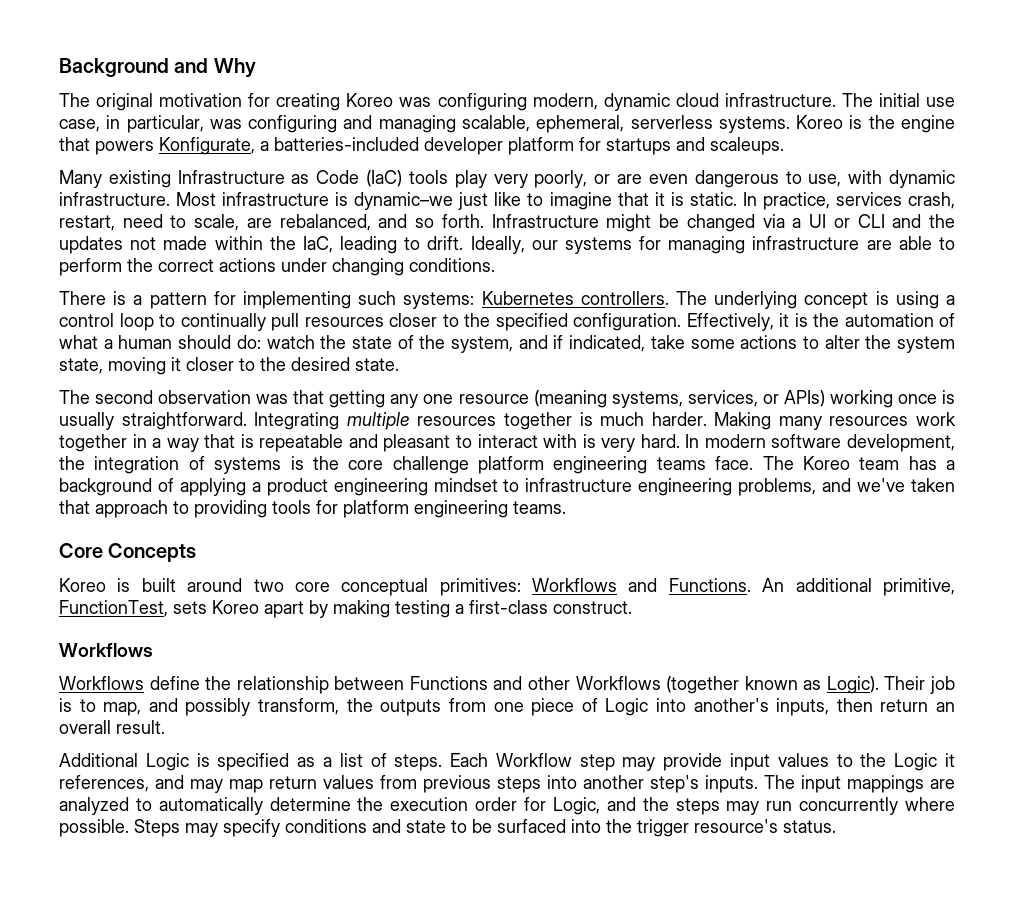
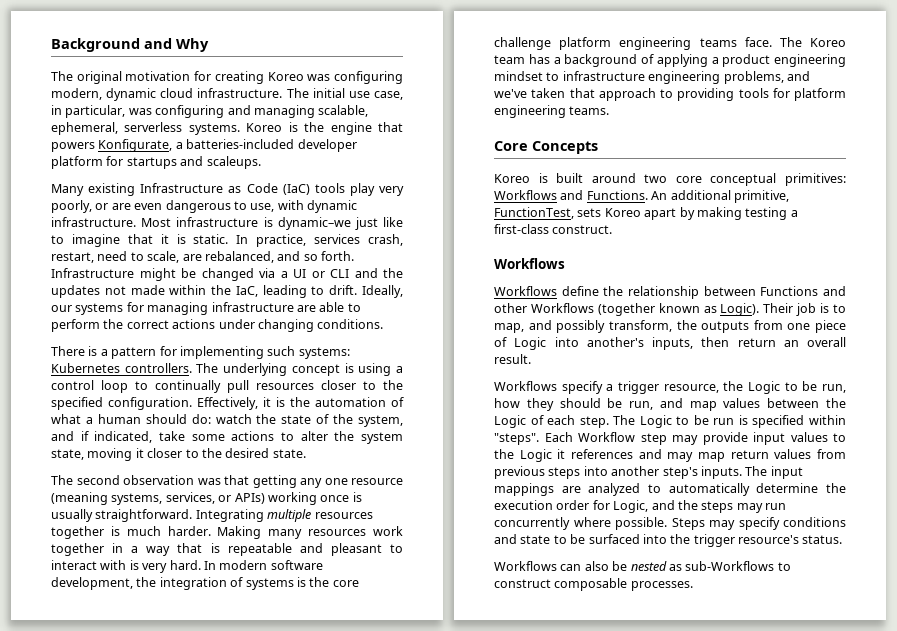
- Additional Logic is specified as a list of steps.
+ Workflows specify a trigger resource, the Logic to be run, how they should be run, and map values between the Logic of each step. The Logic to be run is specified within "steps".
- Each Workflow step may provide input values to the Logic it references, and may map return values from previous steps into another step's inputs.
+ Each Workflow step may provide input values to the Logic it references and may map return values from previous steps into another step's inputs.
+ Workflows can also be nested as sub-Workflows to construct composable processes.

